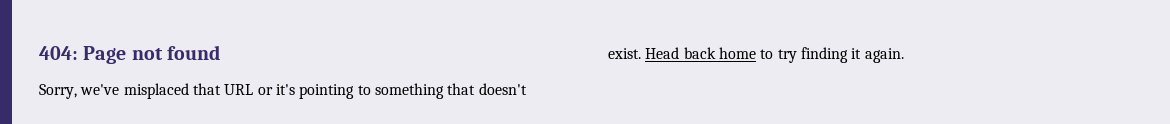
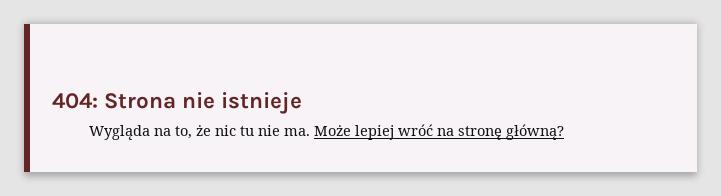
- 404: Page not found
- Sorry, we've misplaced that URL or it's pointing to something that doesn't exist. Head back home to try finding it again.
+ 404: Strona nie istnieje
+ Wygląda na to, że nic tu nie ma. Może lepiej wróć na stronę główną?

